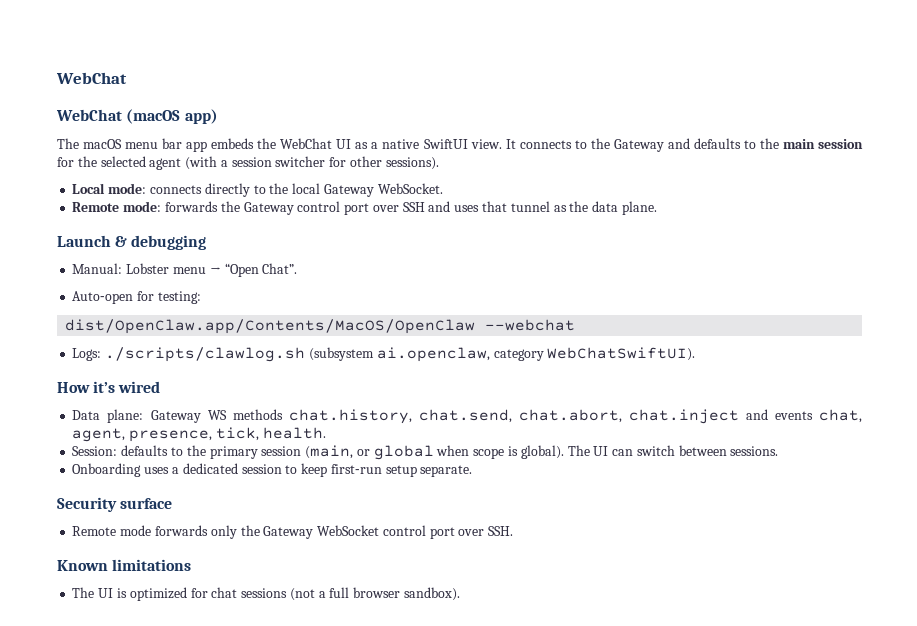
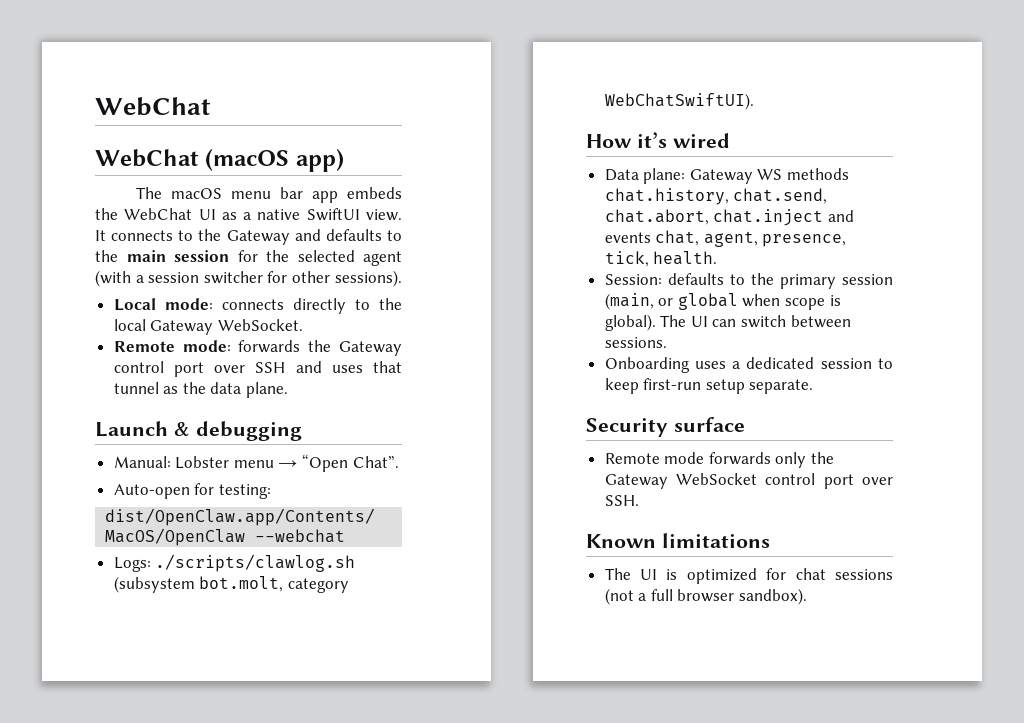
- Logs: ./scripts/clawlog.sh (subsystem ai.openclaw, category WebChatSwiftUI).
+ Logs: ./scripts/clawlog.sh (subsystem bot.molt, category WebChatSwiftUI).

